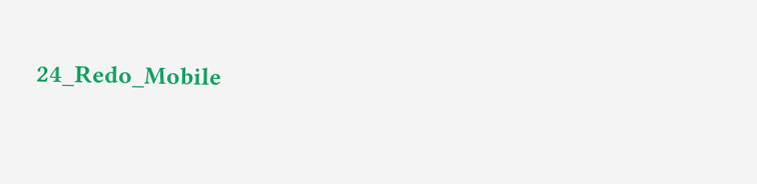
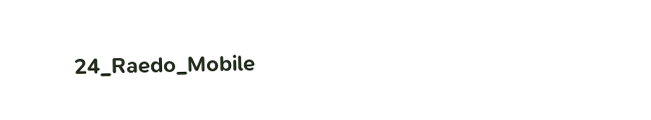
- 24_Redo_Mobile
+ 24_Raedo_Mobile

